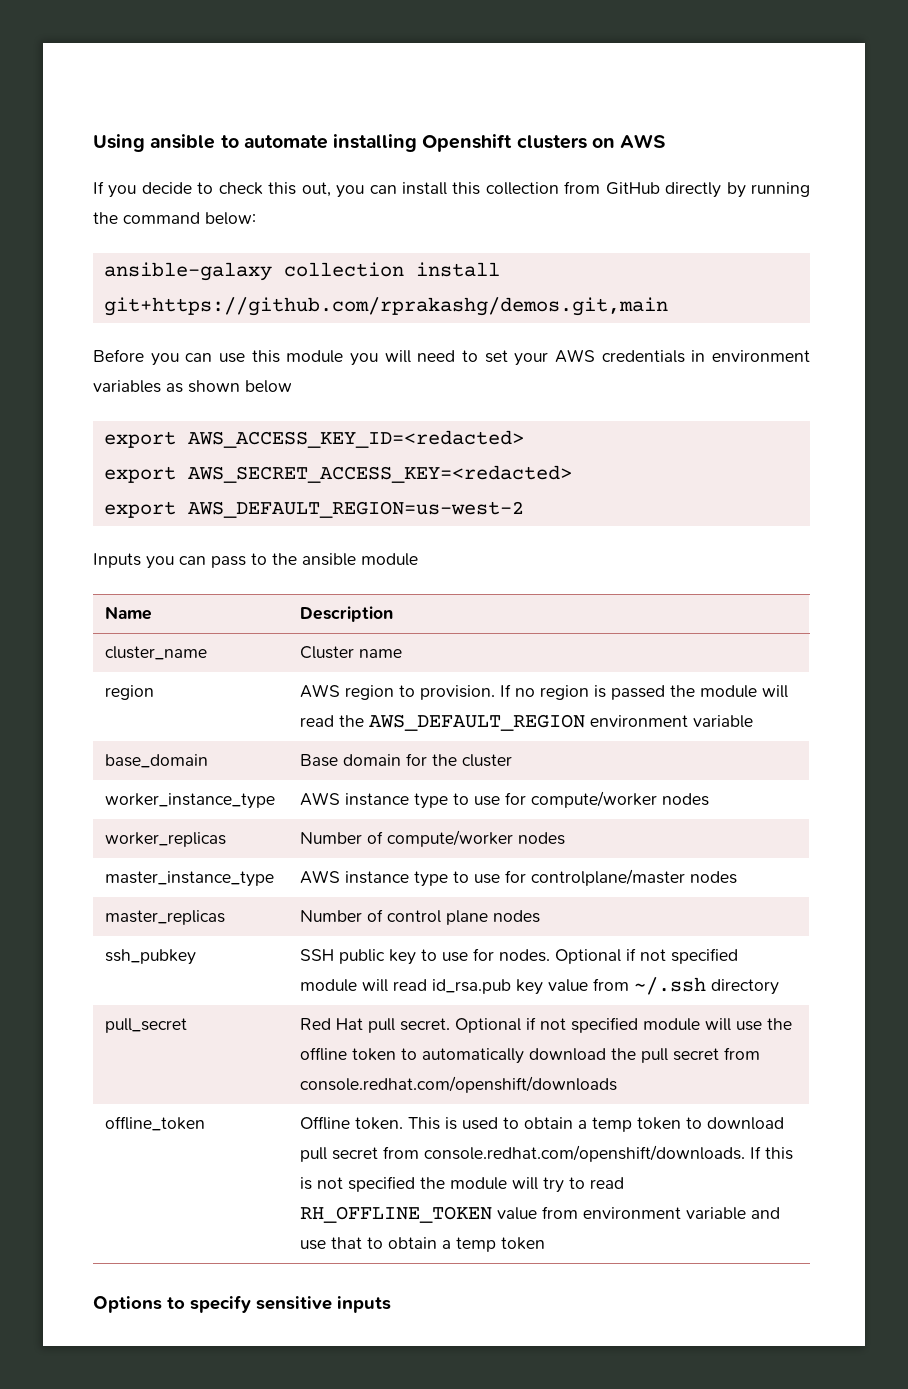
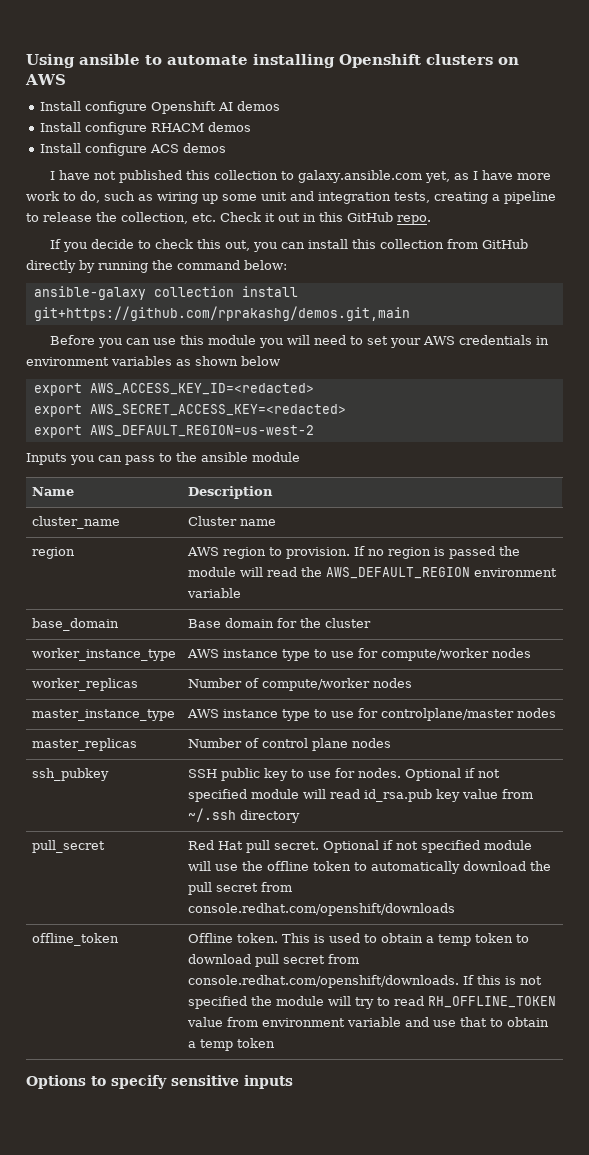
+ Install configure Openshift AI demos
+ Install configure RHACM demos
+ Install configure ACS demos
+ I have not published this collection to galaxy.ansible.com yet, as I have more work to do, such as wiring up some unit and integration tests, creating a pipeline to release the collection, etc. Check it out in this GitHub repo.

